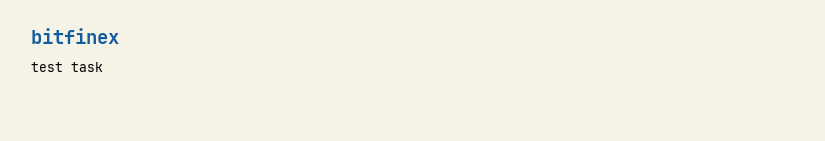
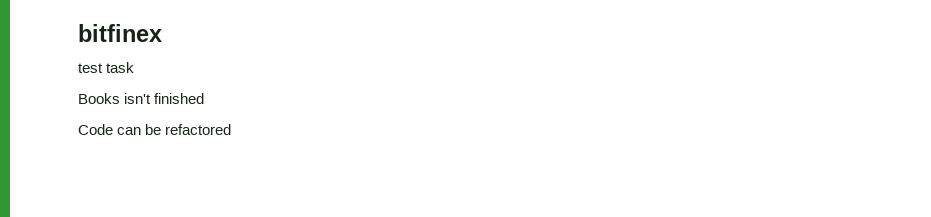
+ Books isn't finished
+ Code can be refactored

